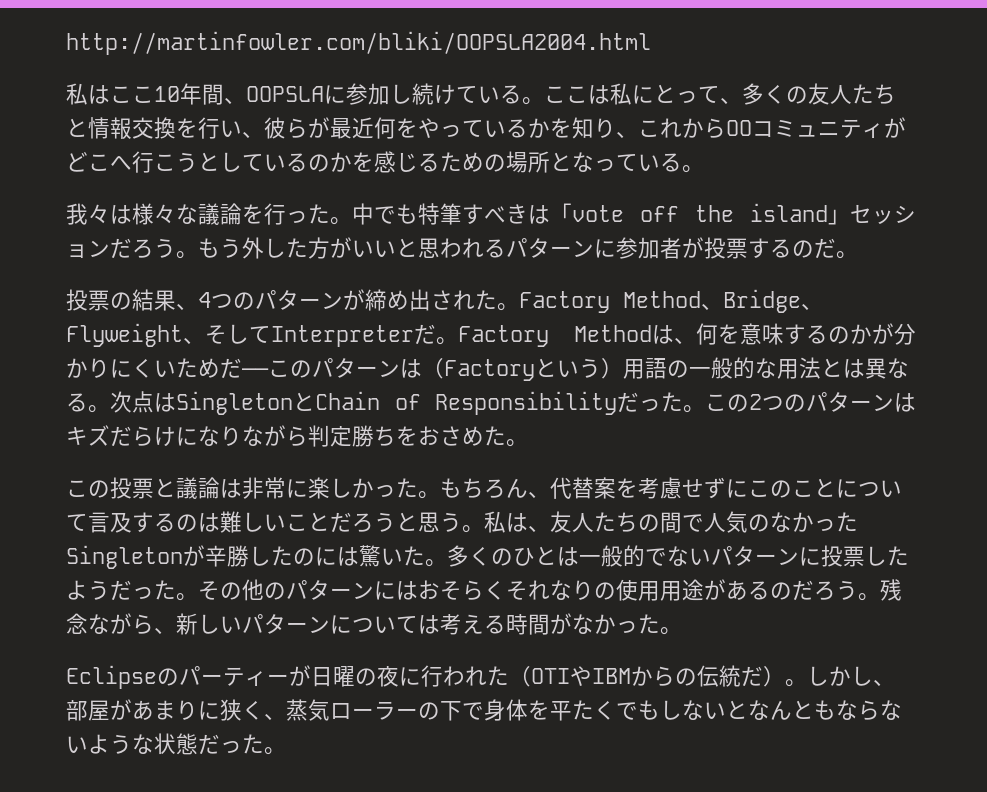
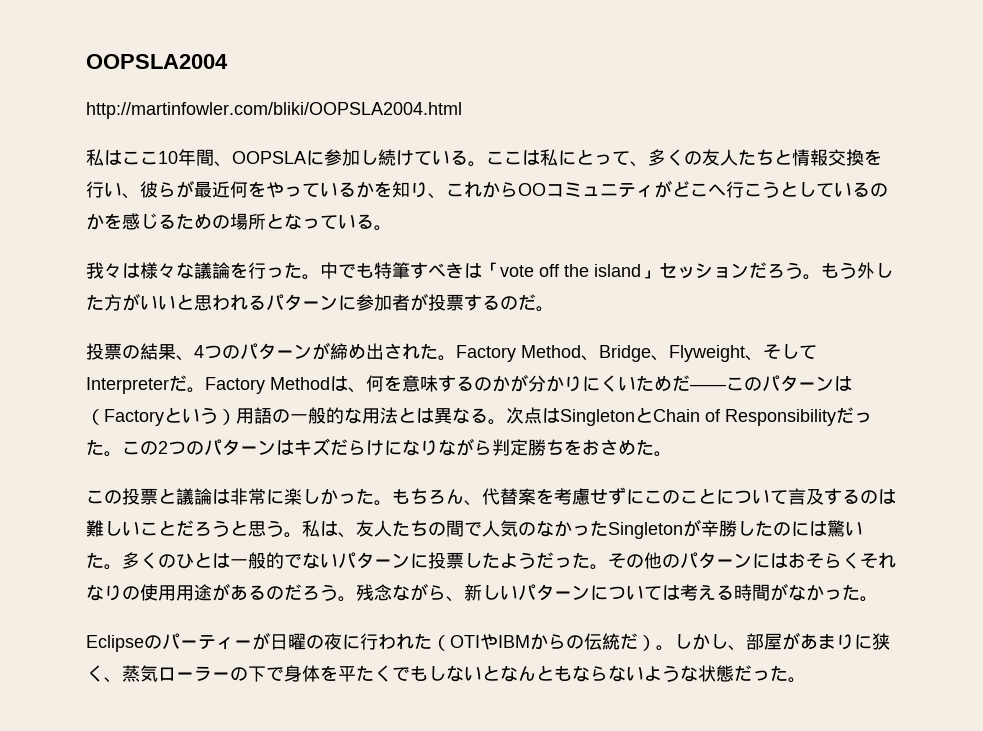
+ OOPSLA2004

